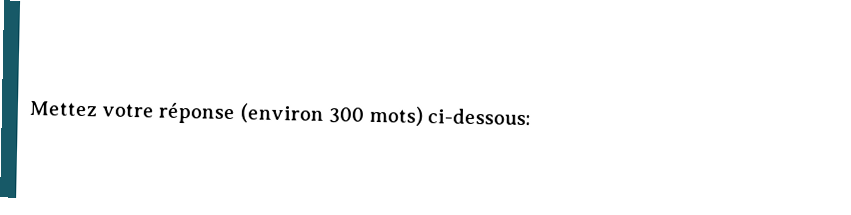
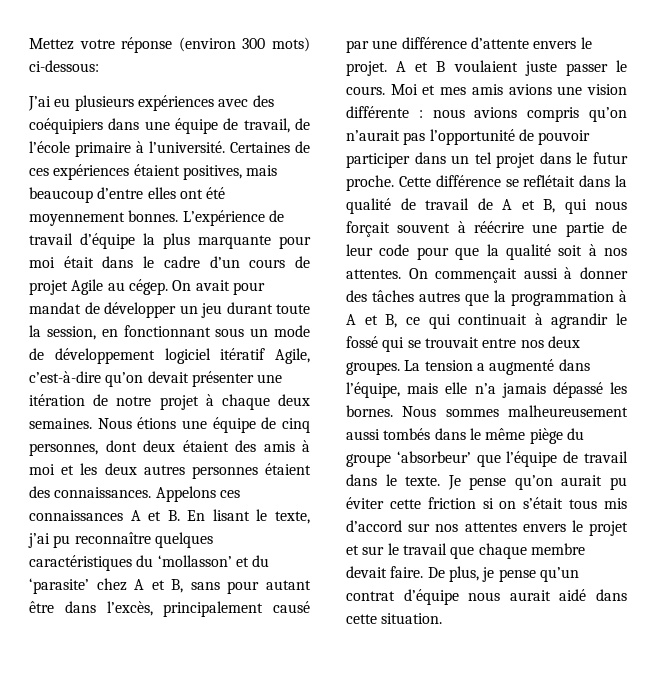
+ J’ai eu plusieurs expériences avec des coéquipiers dans une équipe de travail, de l’école primaire à l’université. Certaines de ces expériences étaient positives, mais beaucoup d’entre elles ont été moyennement bonnes. L’expérience de travail d’équipe la plus marquante pour moi était dans le cadre d’un cours de projet Agile au cégep. On avait pour mandat de développer un jeu durant toute la session, en fonctionnant sous un mode de développement logiciel itératif Agile, c’est-à-dire qu’on devait présenter une itération de notre projet à chaque deux semaines. Nous étions une équipe de cinq personnes, dont deux étaient des amis à moi et les deux autres personnes étaient des connaissances. Appelons ces connaissances A et B. En lisant le texte, j’ai pu reconnaître quelques caractéristiques du ‘mollasson’ et du ‘parasite’ chez A et B, sans pour autant être dans l’excès, principalement causé par une différence d’attente envers le projet. A et B voulaient juste passer le cours. Moi et mes amis avions une vision différente : nous avions compris qu’on n’aurait pas l’opportunité de pouvoir participer dans un tel projet dans le futur proche. Cette différence se reflétait dans la qualité de travail de A et B, qui nous forçait souvent à réécrire une partie de leur code pour que la qualité soit à nos attentes. On commençait aussi à donner des tâches autres que la programmation à A et B, ce qui continuait à agrandir le fossé qui se trouvait entre nos deux groupes. La tension a augmenté dans l’équipe, mais elle n’a jamais dépassé les bornes. Nous sommes malheureusement aussi tombés dans le même piège du groupe ‘absorbeur’ que l’équipe de travail dans le texte. Je pense qu’on aurait pu éviter cette friction si on s’était tous mis d’accord sur nos attentes envers le projet et sur le travail que chaque membre devait faire. De plus, je pense qu’un contrat d’équipe nous aurait aidé dans cette situation.

